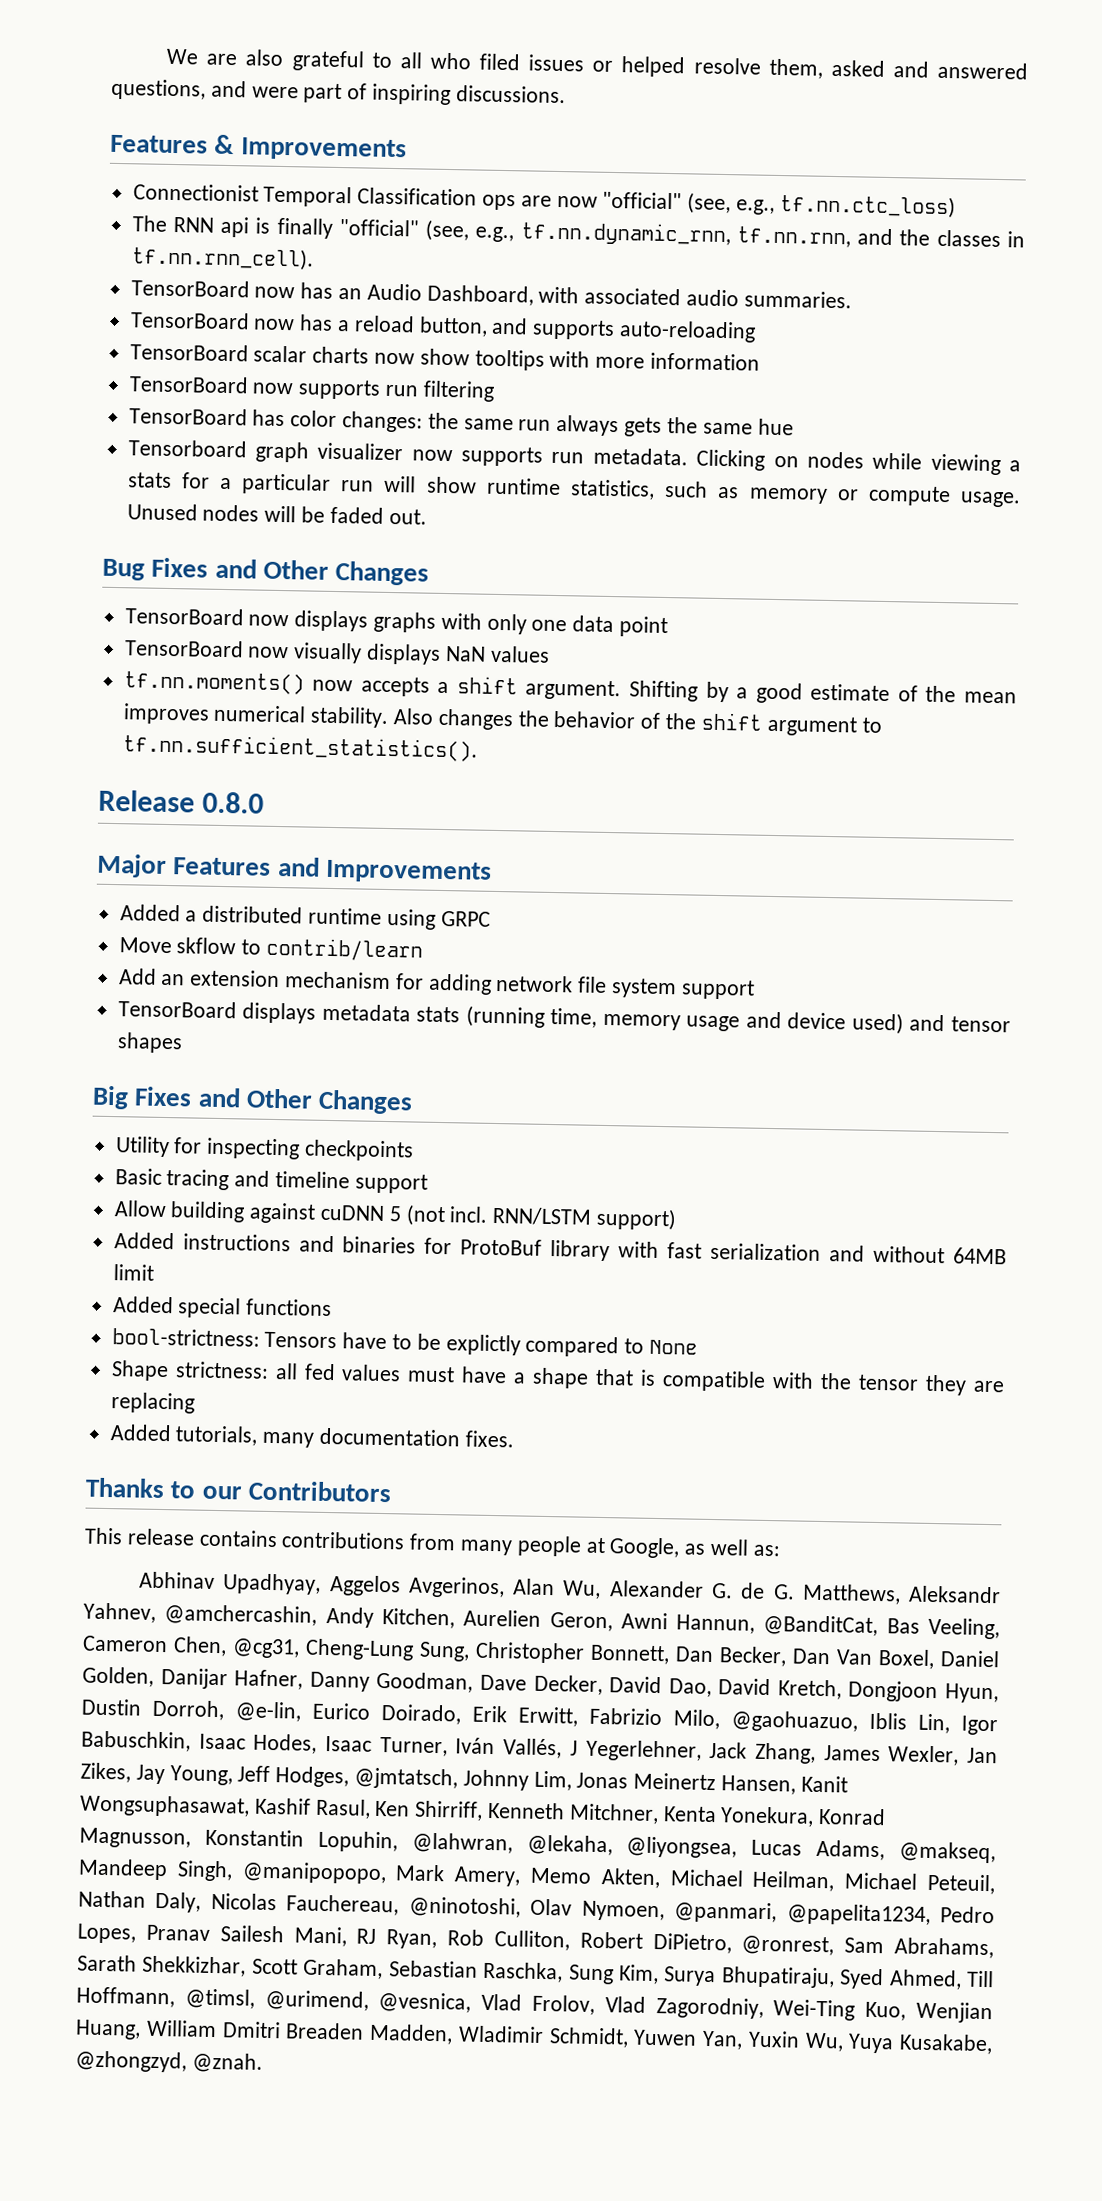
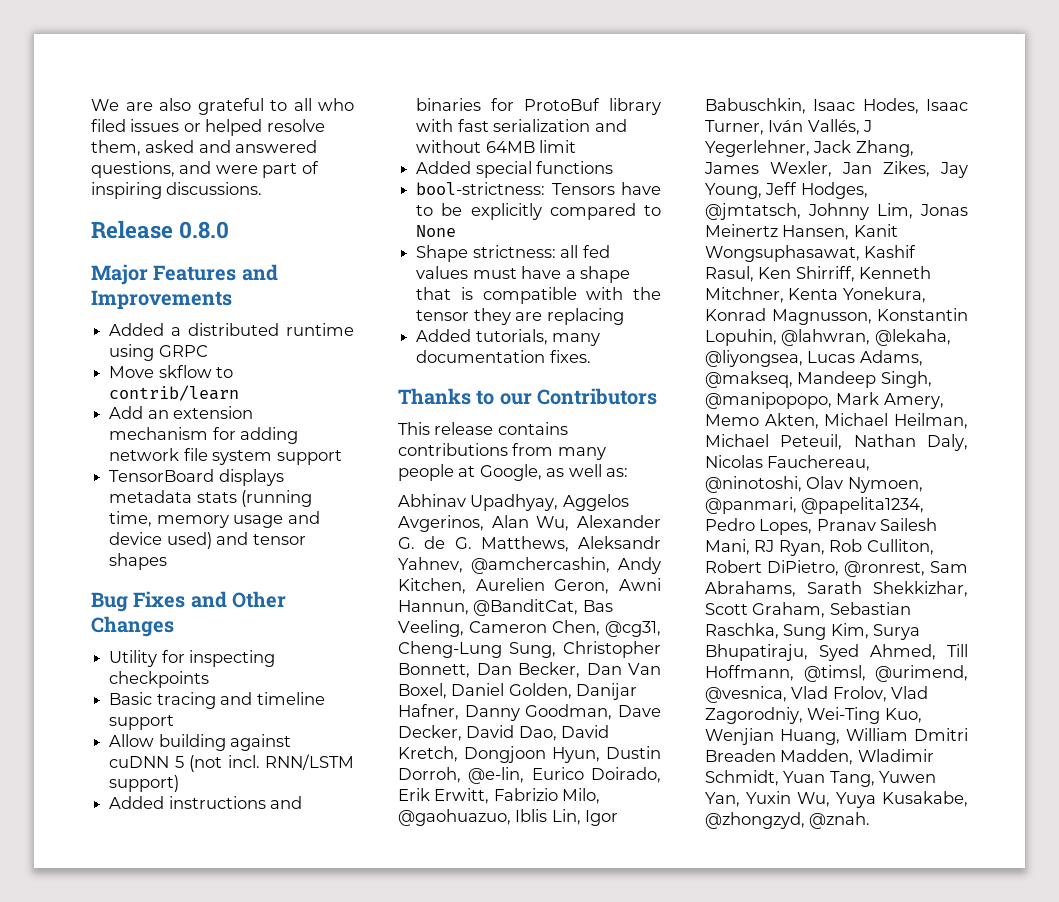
- Features & Improvements
- Connectionist Temporal Classification ops are now "official" (see, e.g., tf.nn.ctc_loss)
- The RNN api is finally "official" (see, e.g., tf.nn.dynamic_rnn, tf.nn.rnn, and the classes in tf.nn.rnn_cell).
- TensorBoard now has an Audio Dashboard, with associated audio summaries.
- TensorBoard now has a reload button, and supports auto-reloading
- TensorBoard scalar charts now show tooltips with more information
- TensorBoard now supports run filtering
- TensorBoard has color changes: the same run always gets the same hue
- Tensorboard graph visualizer now supports run metadata. Clicking on nodes while viewing a stats for a particular run will show runtime statistics, such as memory or compute usage. Unused nodes will be faded out.
- Bug Fixes and Other Changes
- TensorBoard now displays graphs with only one data point
- TensorBoard now visually displays NaN values
- tf.nn.moments() now accepts a shift argument. Shifting by a good estimate of the mean improves numerical stability. Also changes the behavior of the shift argument to tf.nn.sufficient_statistics().
- Big Fixes and Other Changes
+ Bug Fixes and Other Changes
- bool-strictness: Tensors have to be explictly compared to None
+ bool-strictness: Tensors have to be explicitly compared to None
- Abhinav Upadhyay, Aggelos Avgerinos, Alan Wu, Alexander G. de G. Matthews, Aleksandr Yahnev, @amchercashin, Andy Kitchen, Aurelien Geron, Awni Hannun, @BanditCat, Bas Veeling, Cameron Chen, @cg31, Cheng-Lung Sung, Christopher Bonnett, Dan Becker, Dan Van Boxel, Daniel Golden, Danijar Hafner, Danny Goodman, Dave Decker, David Dao, David Kretch, Dongjoon Hyun, Dustin Dorroh, @e-lin, Eurico Doirado, Erik Erwitt, Fabrizio Milo, @gaohuazuo, Iblis Lin, Igor Babuschkin, Isaac Hodes, Isaac Turner, Iván Vallés, J Yegerlehner, Jack Zhang, James Wexler, Jan Zikes, Jay Young, Jeff Hodges, @jmtatsch, Johnny Lim, Jonas Meinertz Hansen, Kanit Wongsuphasawat, Kashif Rasul, Ken Shirriff, Kenneth Mitchner, Kenta Yonekura, Konrad Magnusson, Konstantin Lopuhin, @lahwran, @lekaha, @liyongsea, Lucas Adams, @makseq, Mandeep Singh, @manipopopo, Mark Amery, Memo Akten, Michael Heilman, Michael Peteuil, Nathan Daly, Nicolas Fauchereau, @ninotoshi, Olav Nymoen, @panmari, @papelita1234, Pedro Lopes, Pranav Sailesh Mani, RJ Ryan, Rob Culliton, Robert DiPietro, @ronrest, Sam Abrahams, Sarath Shekkizhar, Scott Graham, Sebastian Raschka, Sung Kim, Surya Bhupatiraju, Syed Ahmed, Till Hoffmann, @timsl, @urimend, @vesnica, Vlad Frolov, Vlad Zagorodniy, Wei-Ting Kuo, Wenjian Huang, William Dmitri Breaden Madden, Wladimir Schmidt, Yuwen Yan, Yuxin Wu, Yuya Kusakabe, @zhongzyd, @znah.
+ Abhinav Upadhyay, Aggelos Avgerinos, Alan Wu, Alexander G. de G. Matthews, Aleksandr Yahnev, @amchercashin, Andy Kitchen, Aurelien Geron, Awni Hannun, @BanditCat, Bas Veeling, Cameron Chen, @cg31, Cheng-Lung Sung, Christopher Bonnett, Dan Becker, Dan Van Boxel, Daniel Golden, Danijar Hafner, Danny Goodman, Dave Decker, David Dao, David Kretch, Dongjoon Hyun, Dustin Dorroh, @e-lin, Eurico Doirado, Erik Erwitt, Fabrizio Milo, @gaohuazuo, Iblis Lin, Igor Babuschkin, Isaac Hodes, Isaac Turner, Iván Vallés, J Yegerlehner, Jack Zhang, James Wexler, Jan Zikes, Jay Young, Jeff Hodges, @jmtatsch, Johnny Lim, Jonas Meinertz Hansen, Kanit Wongsuphasawat, Kashif Rasul, Ken Shirriff, Kenneth Mitchner, Kenta Yonekura, Konrad Magnusson, Konstantin Lopuhin, @lahwran, @lekaha, @liyongsea, Lucas Adams, @makseq, Mandeep Singh, @manipopopo, Mark Amery, Memo Akten, Michael Heilman, Michael Peteuil, Nathan Daly, Nicolas Fauchereau, @ninotoshi, Olav Nymoen, @panmari, @papelita1234, Pedro Lopes, Pranav Sailesh Mani, RJ Ryan, Rob Culliton, Robert DiPietro, @ronrest, Sam Abrahams, Sarath Shekkizhar, Scott Graham, Sebastian Raschka, Sung Kim, Surya Bhupatiraju, Syed Ahmed, Till Hoffmann, @timsl, @urimend, @vesnica, Vlad Frolov, Vlad Zagorodniy, Wei-Ting Kuo, Wenjian Huang, William Dmitri Breaden Madden, Wladimir Schmidt, Yuan Tang, Yuwen Yan, Yuxin Wu, Yuya Kusakabe, @zhongzyd, @znah.

